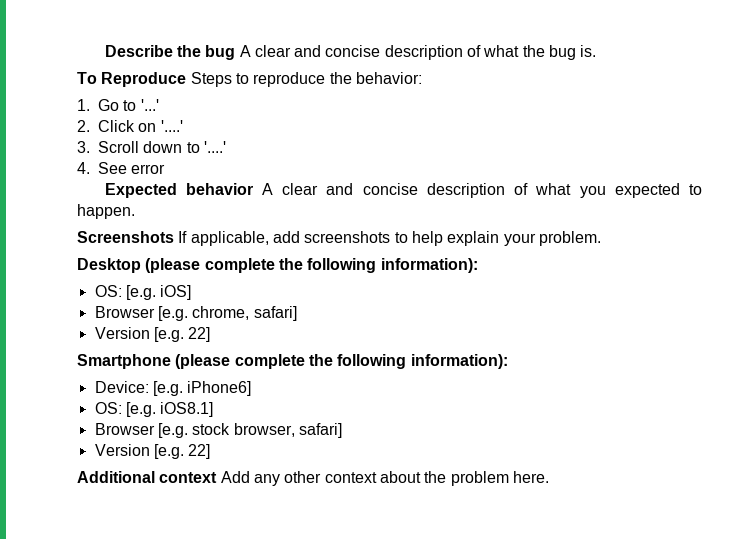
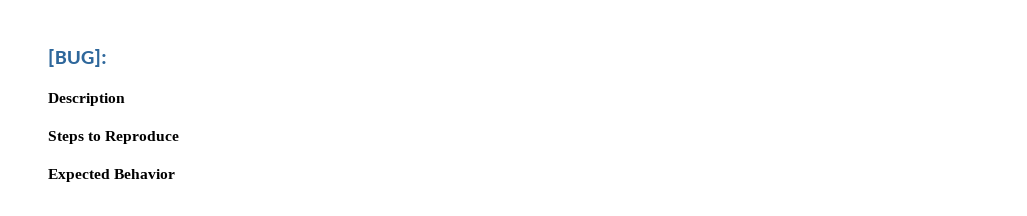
- Describe the bug A clear and concise description of what the bug is.
- To Reproduce Steps to reproduce the behavior:
- 1. Go to '...'
- 2. Click on '....'
- 3. Scroll down to '....'
- 4. See error
- Expected behavior A clear and concise description of what you expected to happen.
- Screenshots If applicable, add screenshots to help explain your problem.
- Desktop (please complete the following information):
- OS: [e.g. iOS]
- Browser [e.g. chrome, safari]
- Version [e.g. 22]
- Smartphone (please complete the following information):
- Device: [e.g. iPhone6]
- OS: [e.g. iOS8.1]
- Browser [e.g. stock browser, safari]
- Version [e.g. 22]
- Additional context Add any other context about the problem here.
+ [BUG]:
+ Description
+ Steps to Reproduce
+ Expected Behavior

